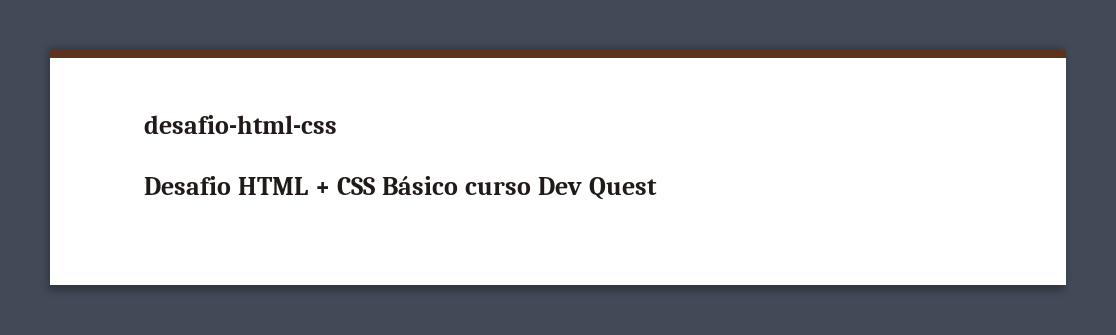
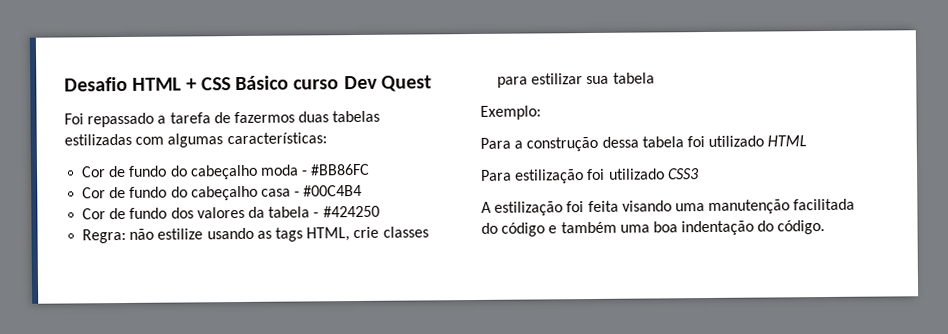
- desafio-html-css
+ Foi repassado a tarefa de fazermos duas tabelas estilizadas com algumas características:
+ Cor de fundo do cabeçalho moda - #BB86FC
+ Cor de fundo do cabeçalho casa - #00C4B4
+ Cor de fundo dos valores da tabela - #424250
+ Regra: não estilize usando as tags HTML, crie classes para estilizar sua tabela
+ Exemplo:
+ Para a construção dessa tabela foi utilizado HTML
+ Para estilização foi utilizado CSS3
+ A estilização foi feita visando uma manutenção facilitada do código e também uma boa indentação do código.

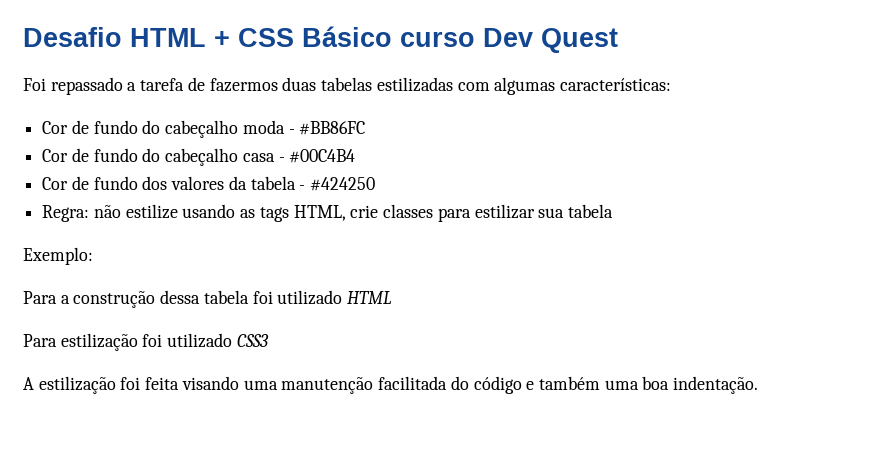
- A estilização foi feita visando uma manutenção facilitada do código e também uma boa indentação do código.
+ A estilização foi feita visando uma manutenção facilitada do código e também uma boa indentação.

